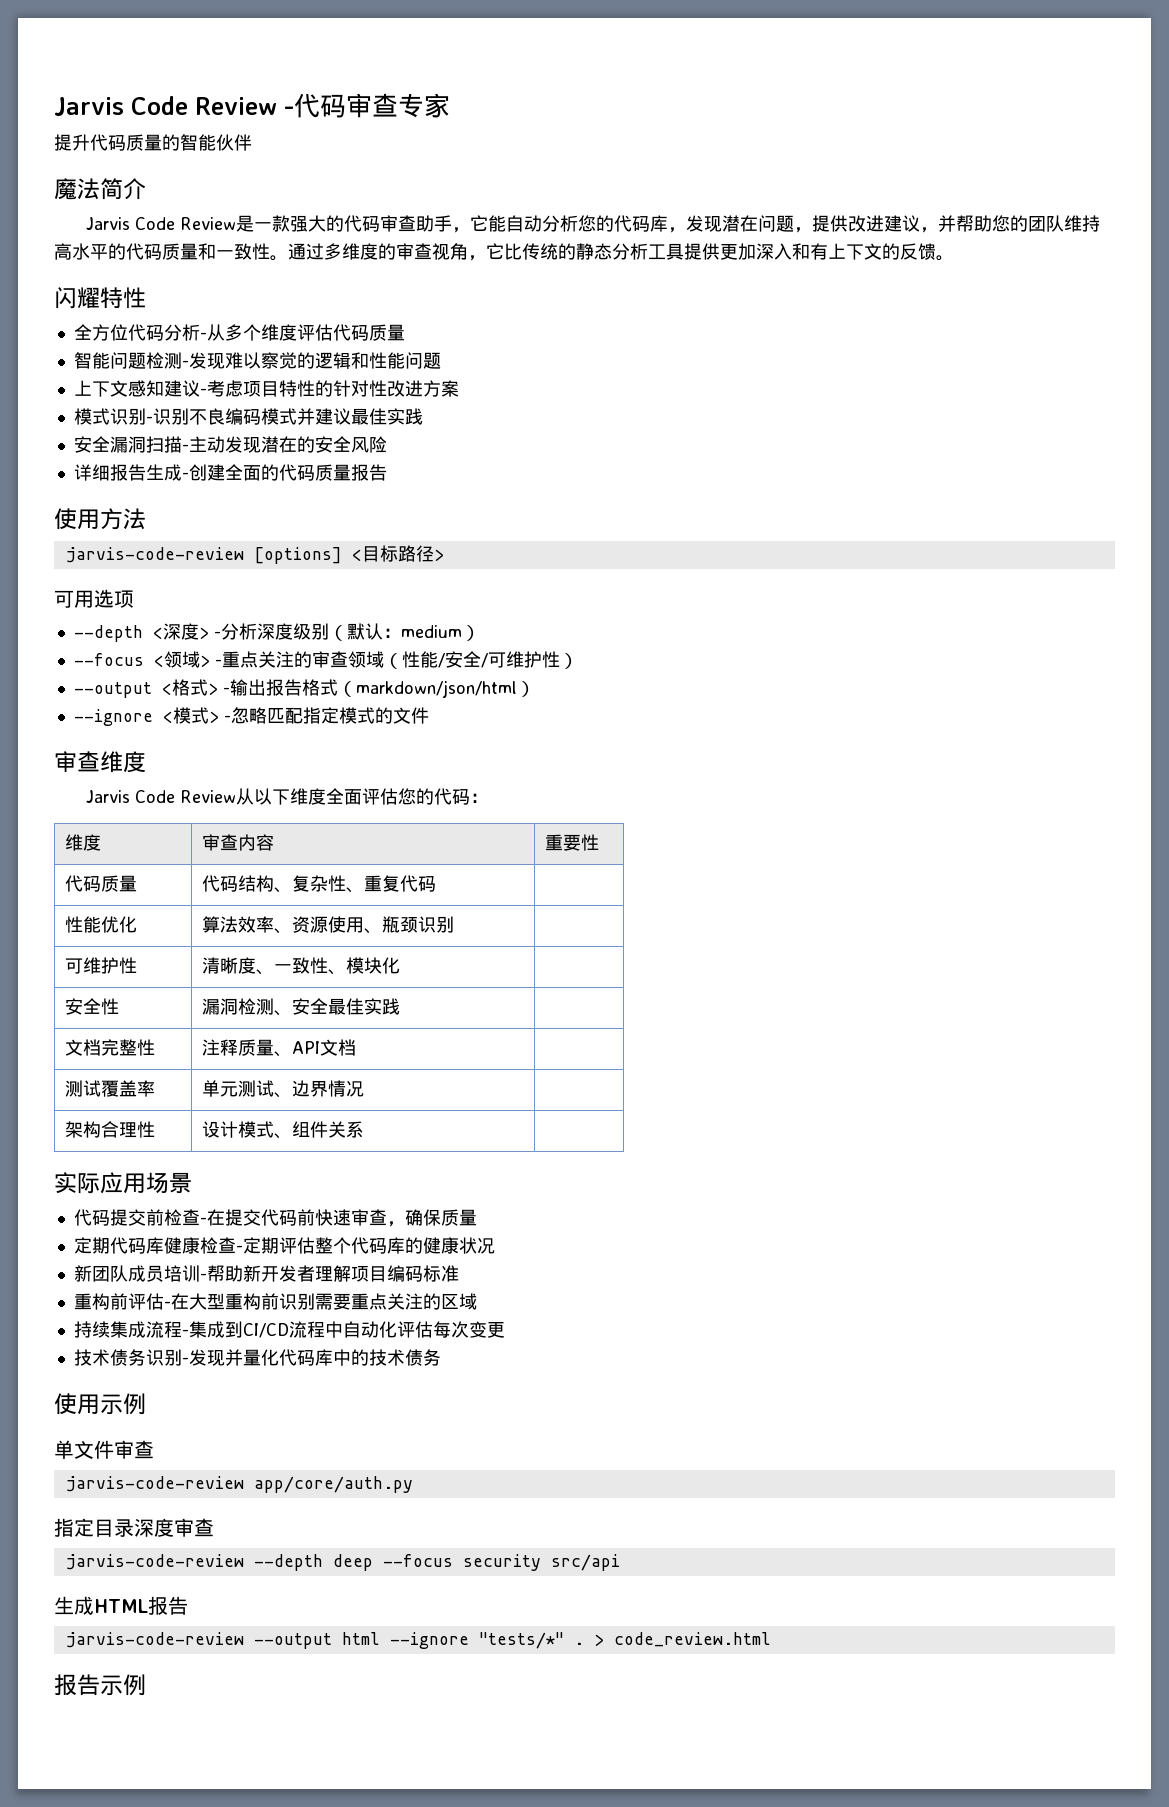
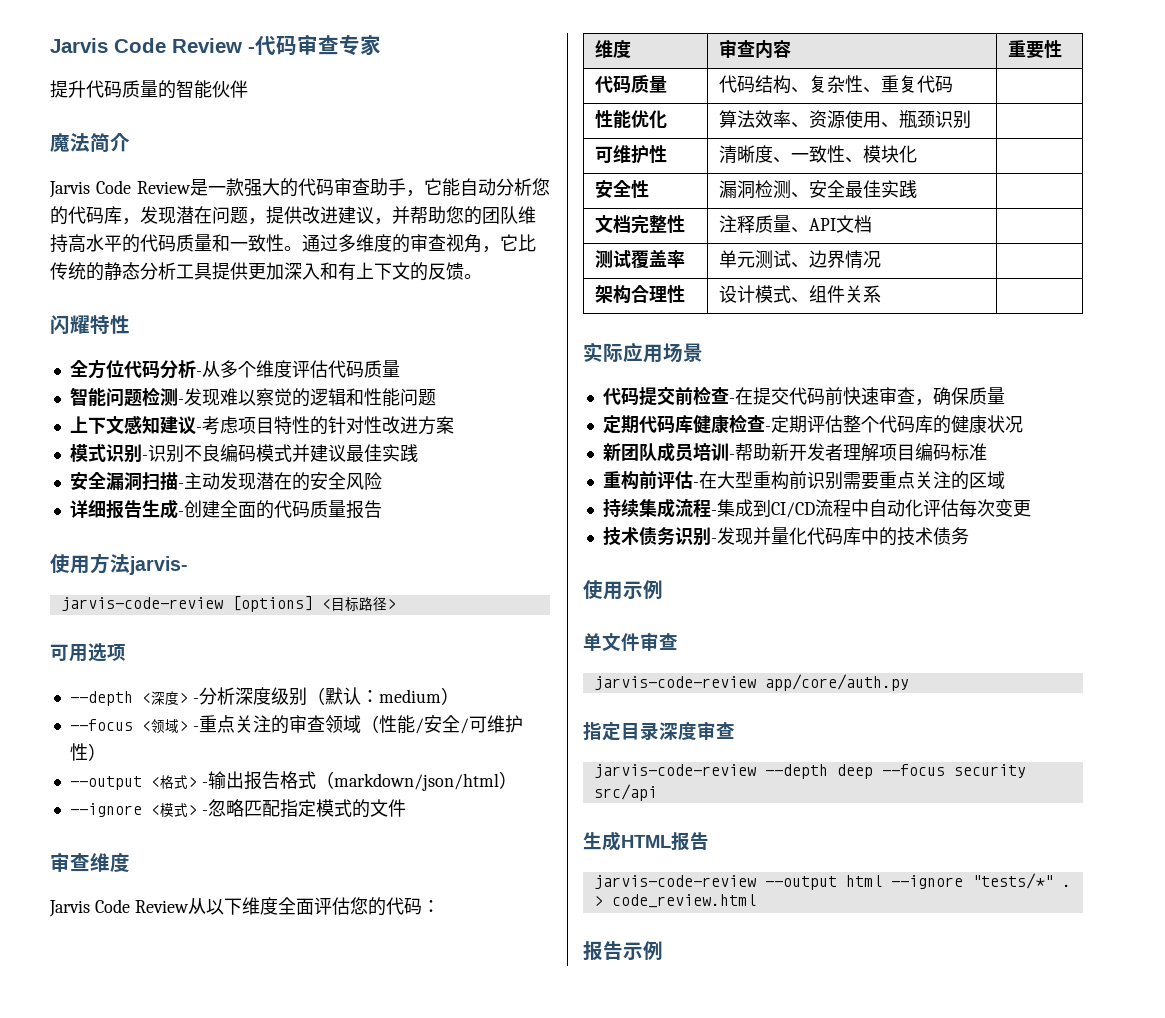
- 使用方法
+ 使用方法jarvis-

